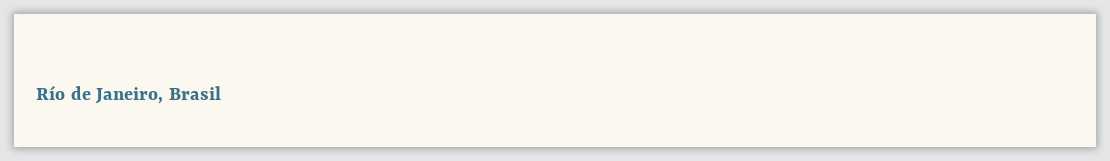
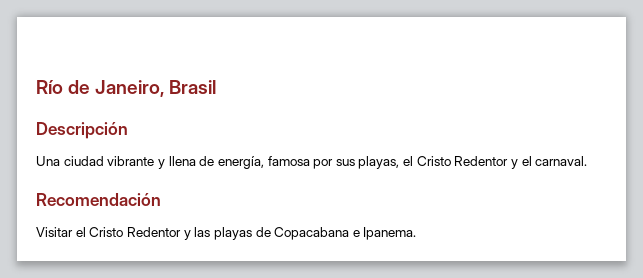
+ Descripción
+ Una ciudad vibrante y llena de energía, famosa por sus playas, el Cristo Redentor y el carnaval.
+ Recomendación
+ Visitar el Cristo Redentor y las playas de Copacabana e Ipanema.

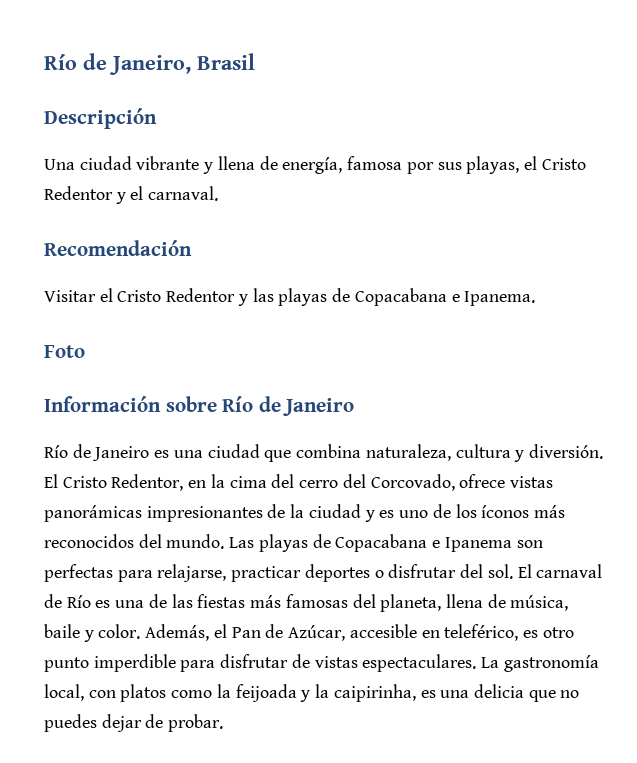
+ Foto
+ Información sobre Río de Janeiro
+ Río de Janeiro es una ciudad que combina naturaleza, cultura y diversión. El Cristo Redentor, en la cima del cerro del Corcovado, ofrece vistas panorámicas impresionantes de la ciudad y es uno de los íconos más reconocidos del mundo. Las playas de Copacabana e Ipanema son perfectas para relajarse, practicar deportes o disfrutar del sol. El carnaval de Río es una de las fiestas más famosas del planeta, llena de música, baile y color. Además, el Pan de Azúcar, accesible en teleférico, es otro punto imperdible para disfrutar de vistas espectaculares. La gastronomía local, con platos como la feijoada y la caipirinha, es una delicia que no puedes dejar de probar.

